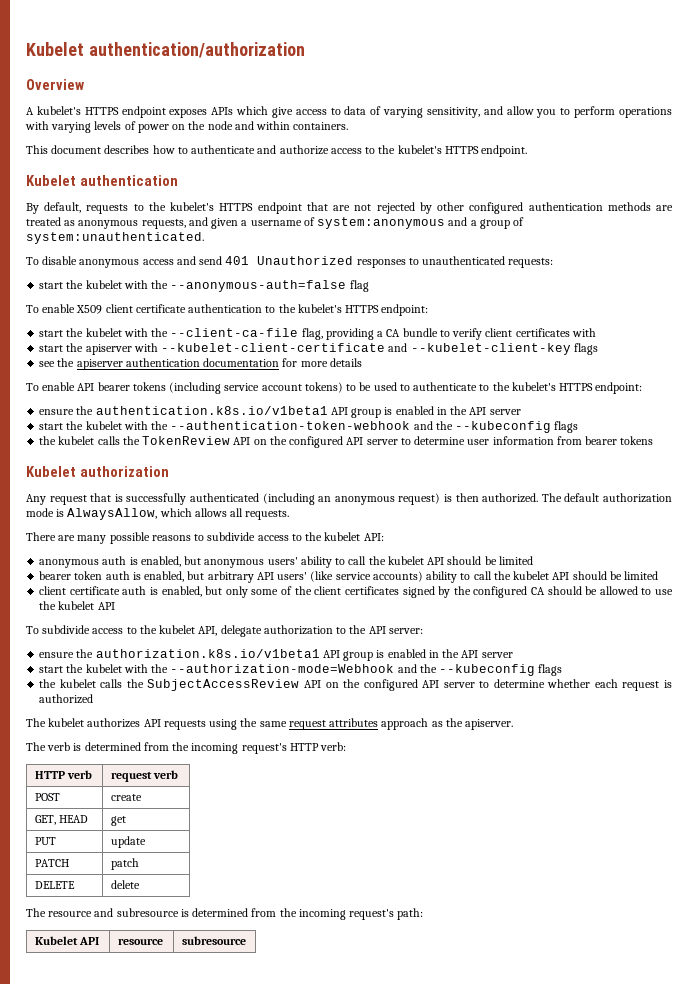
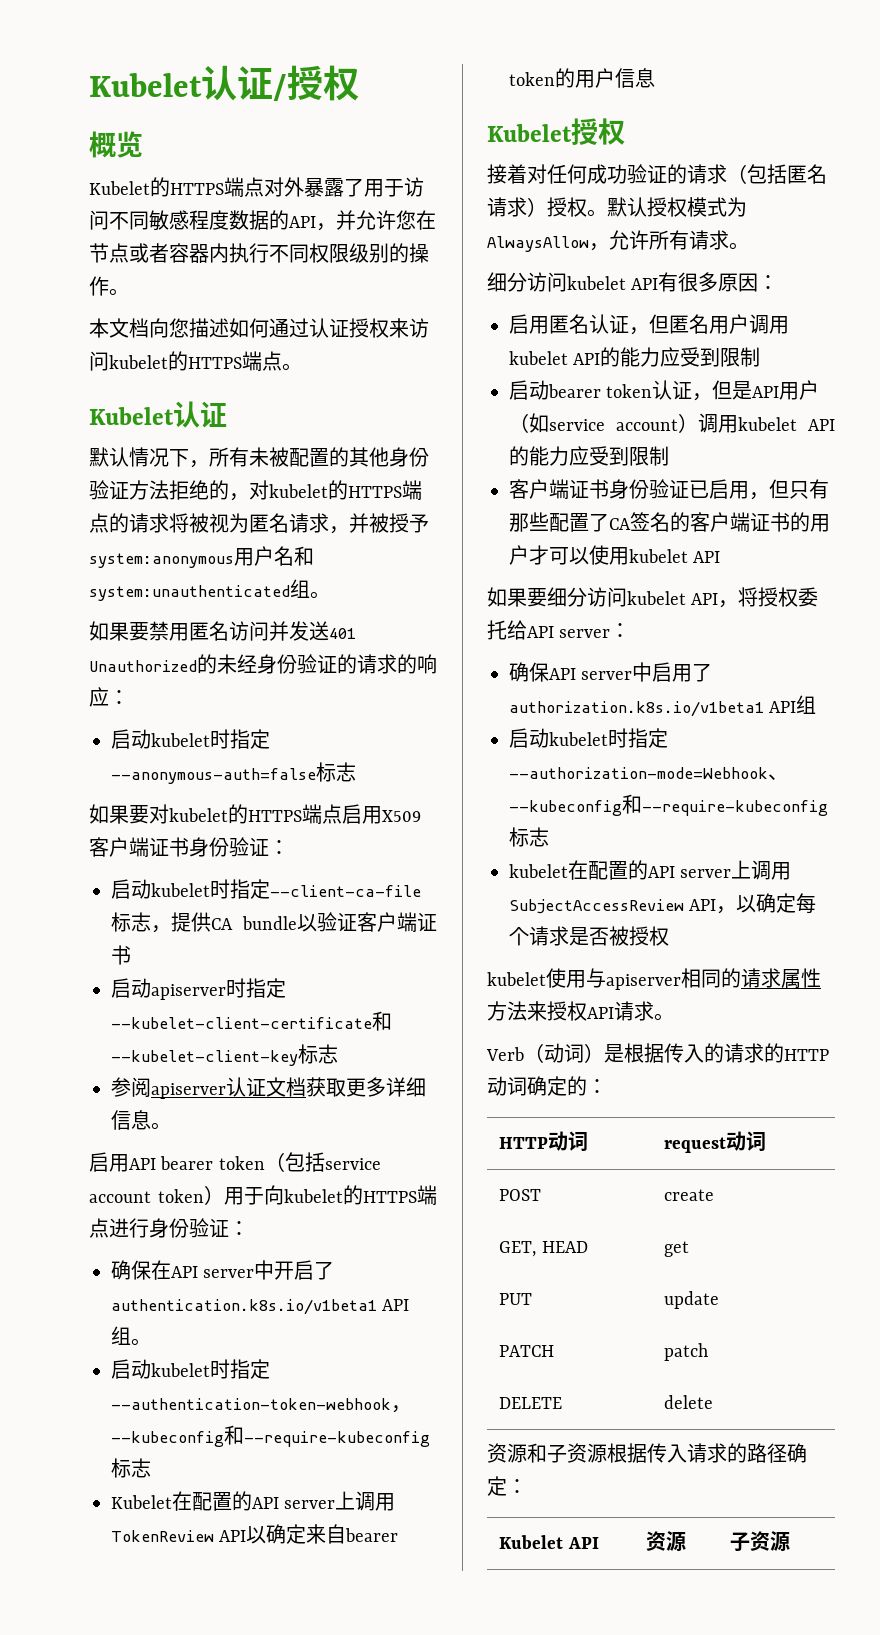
- Kubelet authentication/authorization
- Overview
- A kubelet's HTTPS endpoint exposes APIs which give access to data of varying sensitivity, and allow you to perform operations with varying levels of power on the node and within containers.
- This document describes how to authenticate and authorize access to the kubelet's HTTPS endpoint.
- Kubelet authentication
- By default, requests to the kubelet's HTTPS endpoint that are not rejected by other configured authentication methods are treated as anonymous requests, and given a username of system:anonymous and a group of system:unauthenticated.
- To disable anonymous access and send 401 Unauthorized responses to unauthenticated requests:
- start the kubelet with the --anonymous-auth=false flag
- To enable X509 client certificate authentication to the kubelet's HTTPS endpoint:
- start the kubelet with the --client-ca-file flag, providing a CA bundle to verify client certificates with
- start the apiserver with --kubelet-client-certificate and --kubelet-client-key flags
- see the apiserver authentication documentation for more details
- To enable API bearer tokens (including service account tokens) to be used to authenticate to the kubelet's HTTPS endpoint:
- ensure the authentication.k8s.io/v1beta1 API group is enabled in the API server
- start the kubelet with the --authentication-token-webhook and the --kubeconfig flags
- the kubelet calls the TokenReview API on the configured API server to determine user information from bearer tokens
- Kubelet authorization
- Any request that is successfully authenticated (including an anonymous request) is then authorized. The default authorization mode is AlwaysAllow, which allows all requests.
- There are many possible reasons to subdivide access to the kubelet API:
- anonymous auth is enabled, but anonymous users' ability to call the kubelet API should be limited
- bearer token auth is enabled, but arbitrary API users' (like service accounts) ability to call the kubelet API should be limited
- client certificate auth is enabled, but only some of the client certificates signed by the configured CA should be allowed to use the kubelet API
- To subdivide access to the kubelet API, delegate authorization to the API server:
- ensure the authorization.k8s.io/v1beta1 API group is enabled in the API server
- start the kubelet with the --authorization-mode=Webhook and the --kubeconfig flags
- the kubelet calls the SubjectAccessReview API on the configured API server to determine whether each request is authorized
- The kubelet authorizes API requests using the same request attributes approach as the apiserver.
- The verb is determined from the incoming request's HTTP verb:
- HTTP verb | request verb
+ Kubelet认证/授权
+ 概览
+ Kubelet的HTTPS端点对外暴露了用于访问不同敏感程度数据的API，并允许您在节点或者容器内执行不同权限级别的操作。
+ 本文档向您描述如何通过认证授权来访问kubelet的HTTPS端点。
+ Kubelet认证
+ 默认情况下，所有未被配置的其他身份验证方法拒绝的，对kubelet的HTTPS端点的请求将被视为匿名请求，并被授予system:anonymous用户名和system:unauthenticated组。
+ 如果要禁用匿名访问并发送401 Unauthorized的未经身份验证的请求的响应：
+ 启动kubelet时指定--anonymous-auth=false标志
+ 如果要对kubelet的HTTPS端点启用X509客户端证书身份验证：
+ 启动kubelet时指定--client-ca-file标志，提供CA bundle以验证客户端证书
+ 启动apiserver时指定--kubelet-client-certificate和--kubelet-client-key标志
+ 参阅apiserver认证文档获取更多详细信息。
+ 启用API bearer token（包括service account token）用于向kubelet的HTTPS端点进行身份验证：
+ 确保在API server中开启了authentication.k8s.io/v1beta1 API组。
+ 启动kubelet时指定--authentication-token-webhook，--kubeconfig和--require-kubeconfig标志
+ Kubelet在配置的API server上调用TokenReview API以确定来自bearer token的用户信息
+ Kubelet授权
+ 接着对任何成功验证的请求（包括匿名请求）授权。默认授权模式为AlwaysAllow，允许所有请求。
+ 细分访问kubelet API有很多原因：
+ 启用匿名认证，但匿名用户调用kubelet API的能力应受到限制
+ 启动bearer token认证，但是API用户（如service account）调用kubelet API的能力应受到限制
+ 客户端证书身份验证已启用，但只有那些配置了CA签名的客户端证书的用户才可以使用kubelet API
+ 如果要细分访问kubelet API，将授权委托给API server：
+ 确保API server中启用了authorization.k8s.io/v1beta1 API组
+ 启动kubelet时指定--authorization-mode=Webhook、--kubeconfig和--require-kubeconfig标志
+ kubelet在配置的API server上调用SubjectAccessReview API，以确定每个请求是否被授权
+ kubelet使用与apiserver相同的请求属性方法来授权API请求。
+ Verb（动词）是根据传入的请求的HTTP动词确定的：
+ HTTP动词 | request动词
- The resource and subresource is determined from the incoming request's path:
+ 资源和子资源根据传入请求的路径确定：
- Kubelet API | resource | subresource
+ Kubelet API | 资源 | 子资源

